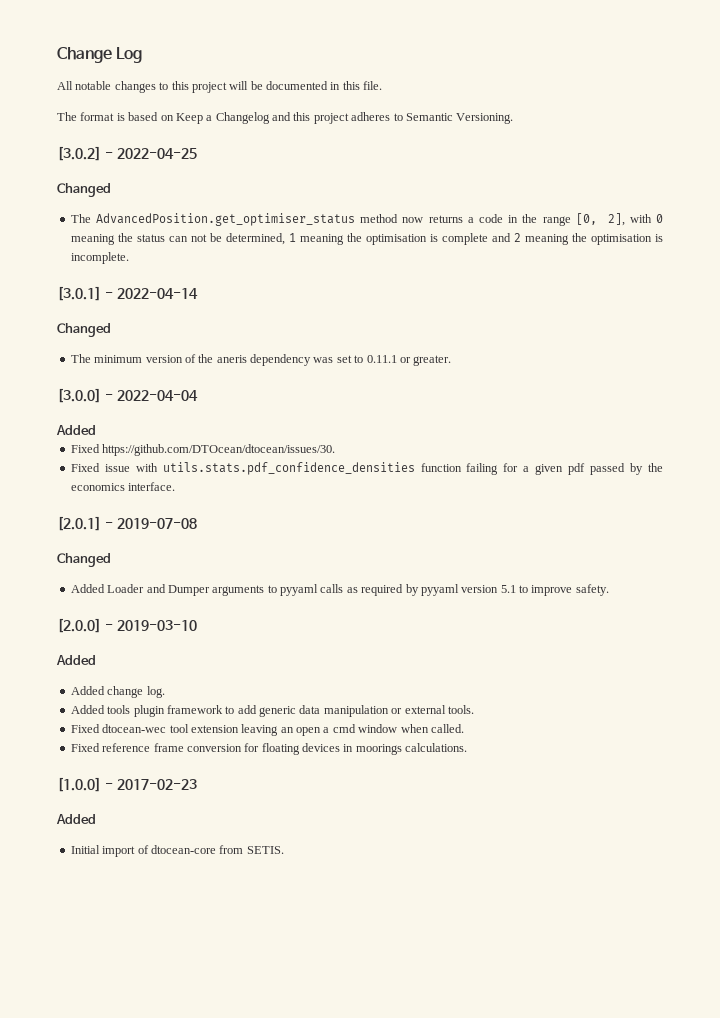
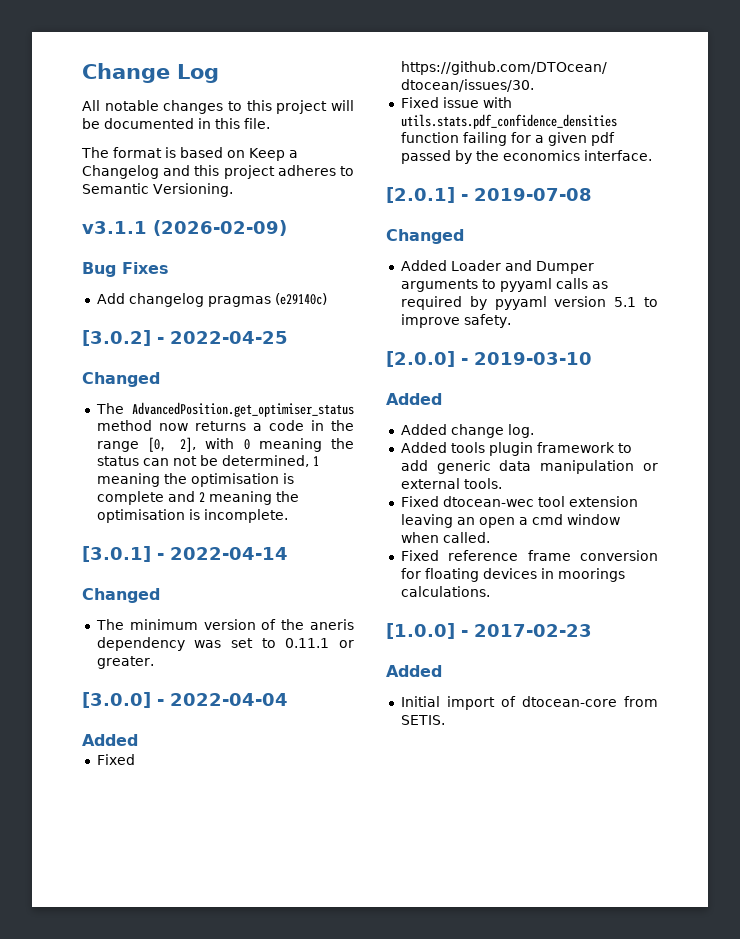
+ v3.1.1 (2026-02-09)
+ Bug Fixes
+ Add changelog pragmas (e29140c)

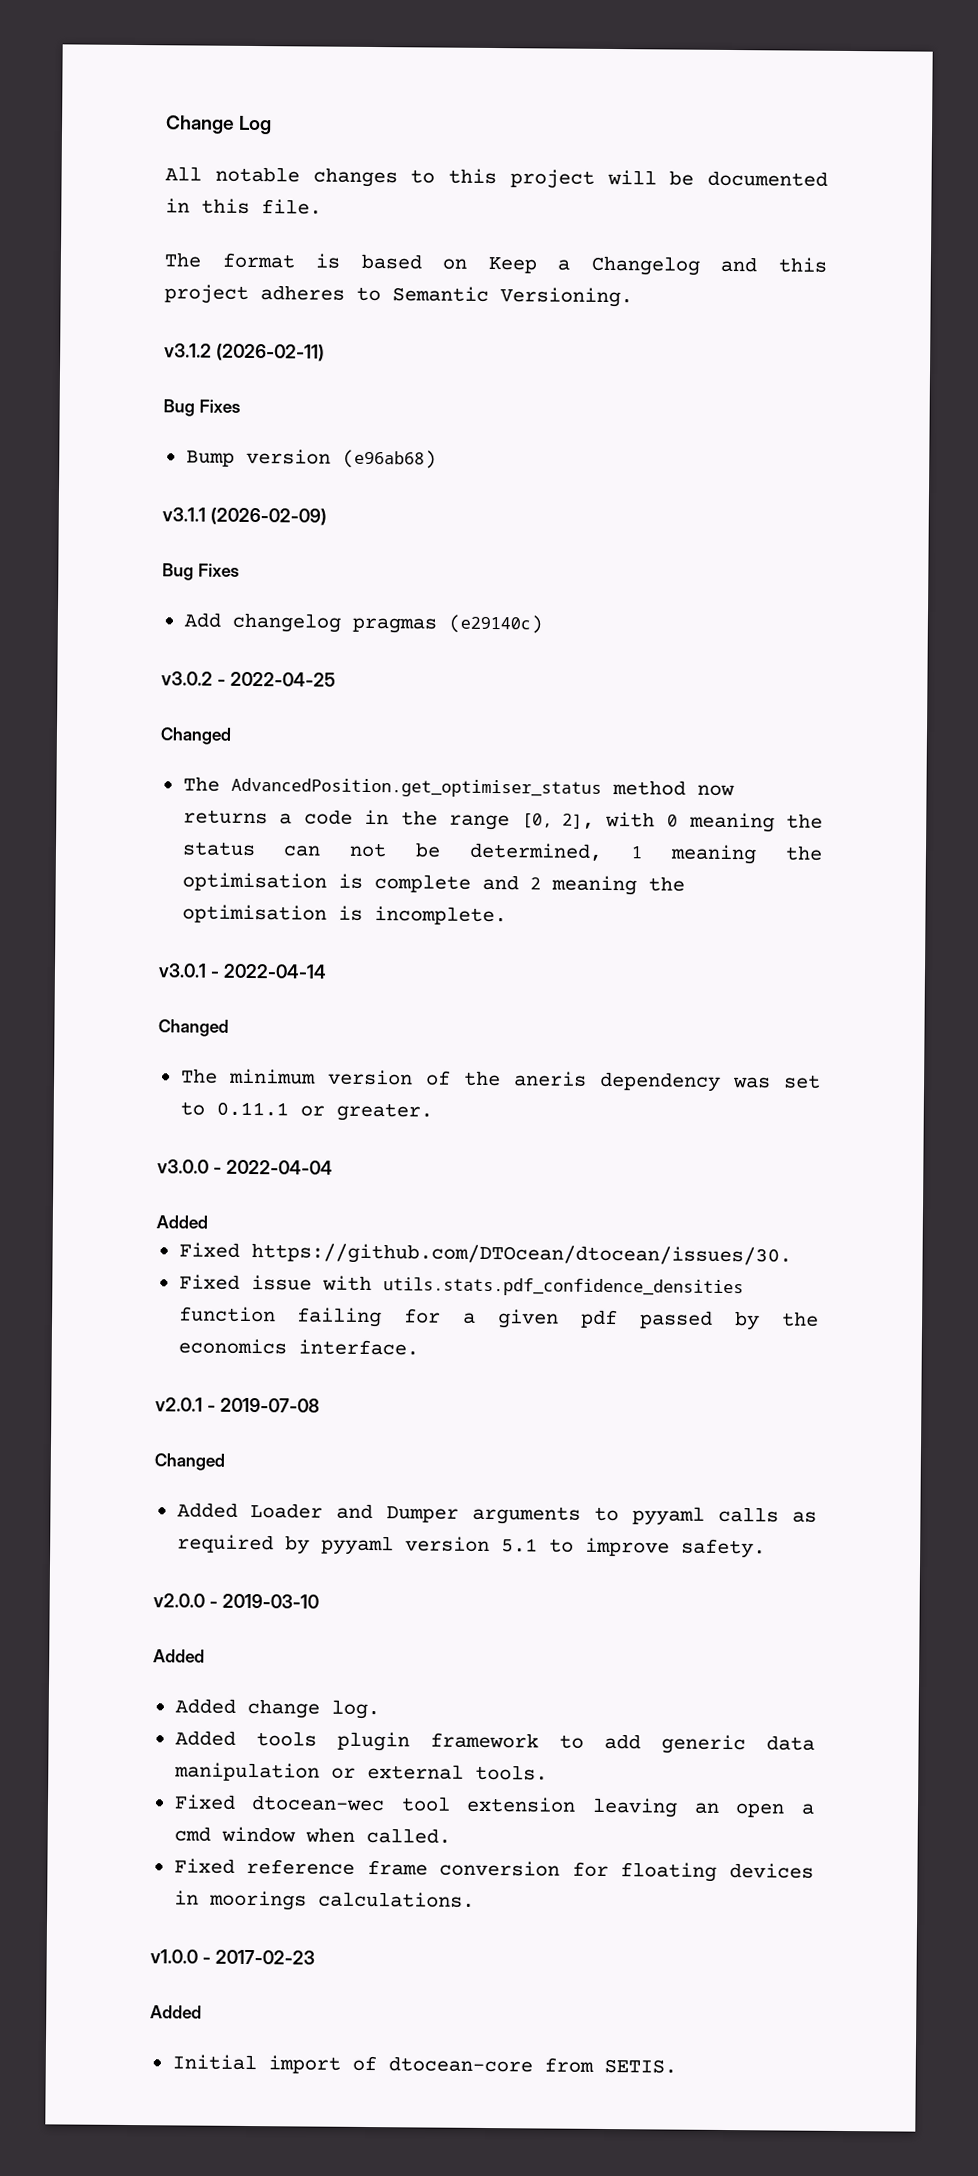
+ v3.1.2 (2026-02-11)
+ Bug Fixes
+ Bump version (e96ab68)
- [3.0.2] - 2022-04-25
+ v3.0.2 - 2022-04-25
- [3.0.1] - 2022-04-14
+ v3.0.1 - 2022-04-14
- [3.0.0] - 2022-04-04
+ v3.0.0 - 2022-04-04
- [2.0.1] - 2019-07-08
+ v2.0.1 - 2019-07-08
- [2.0.0] - 2019-03-10
+ v2.0.0 - 2019-03-10
- [1.0.0] - 2017-02-23
+ v1.0.0 - 2017-02-23

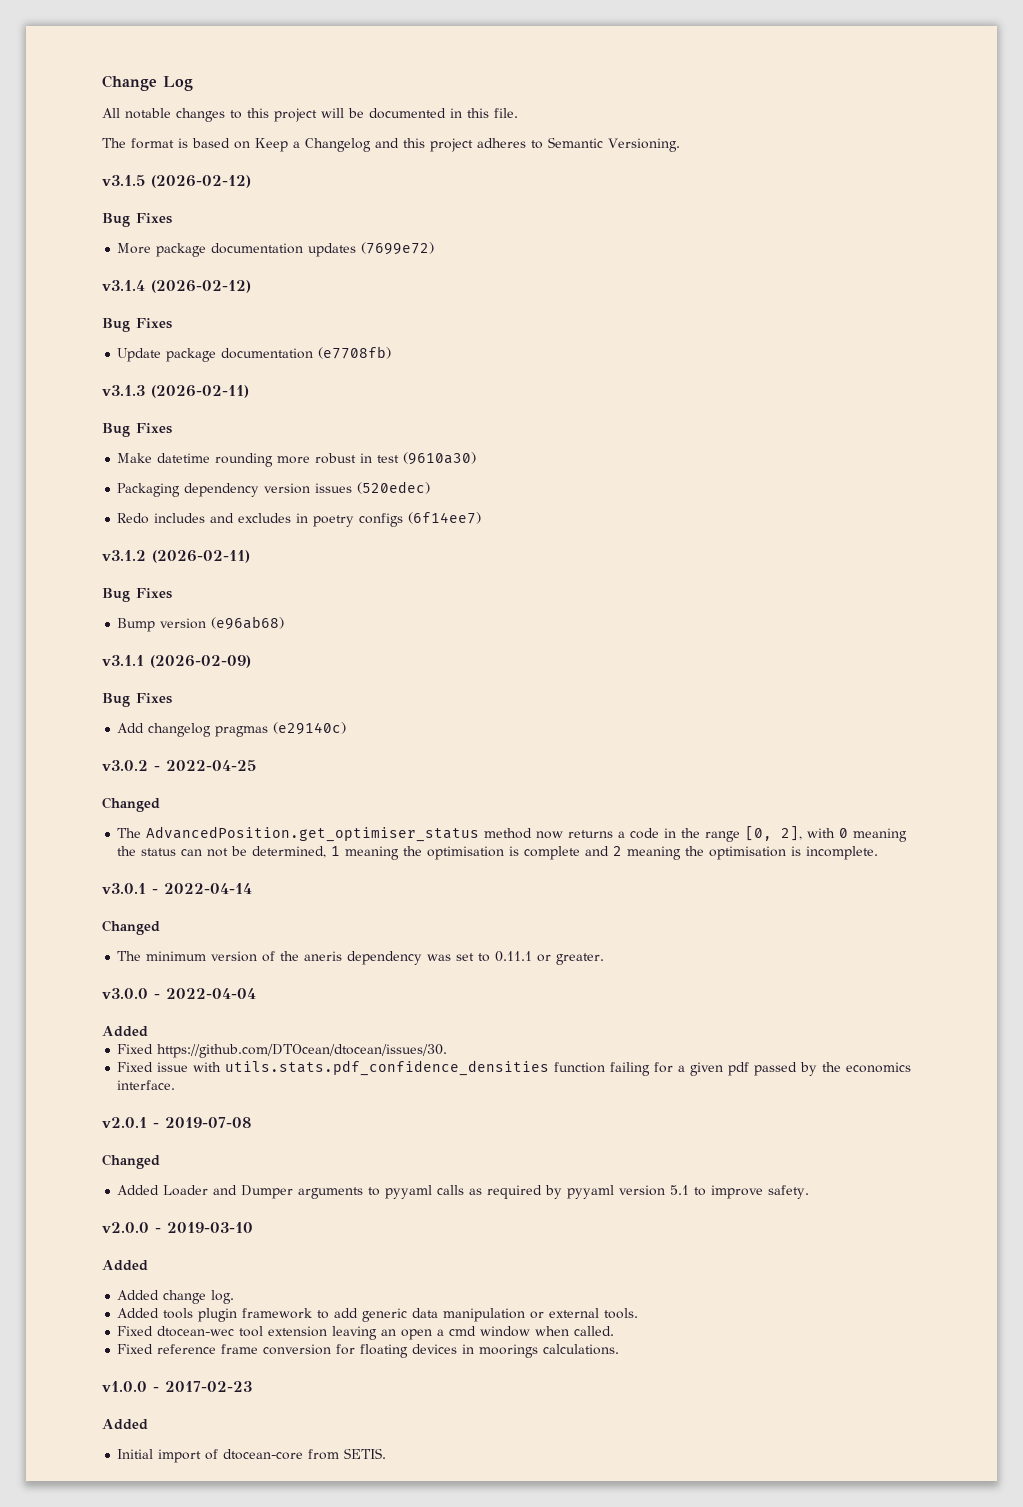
+ v3.1.5 (2026-02-12)
+ Bug Fixes
+ More package documentation updates (7699e72)
+ v3.1.4 (2026-02-12)
+ Bug Fixes
+ Update package documentation (e7708fb)
+ v3.1.3 (2026-02-11)
+ Bug Fixes
+ Make datetime rounding more robust in test (9610a30)
+ Packaging dependency version issues (520edec)
+ Redo includes and excludes in poetry configs (6f14ee7)

